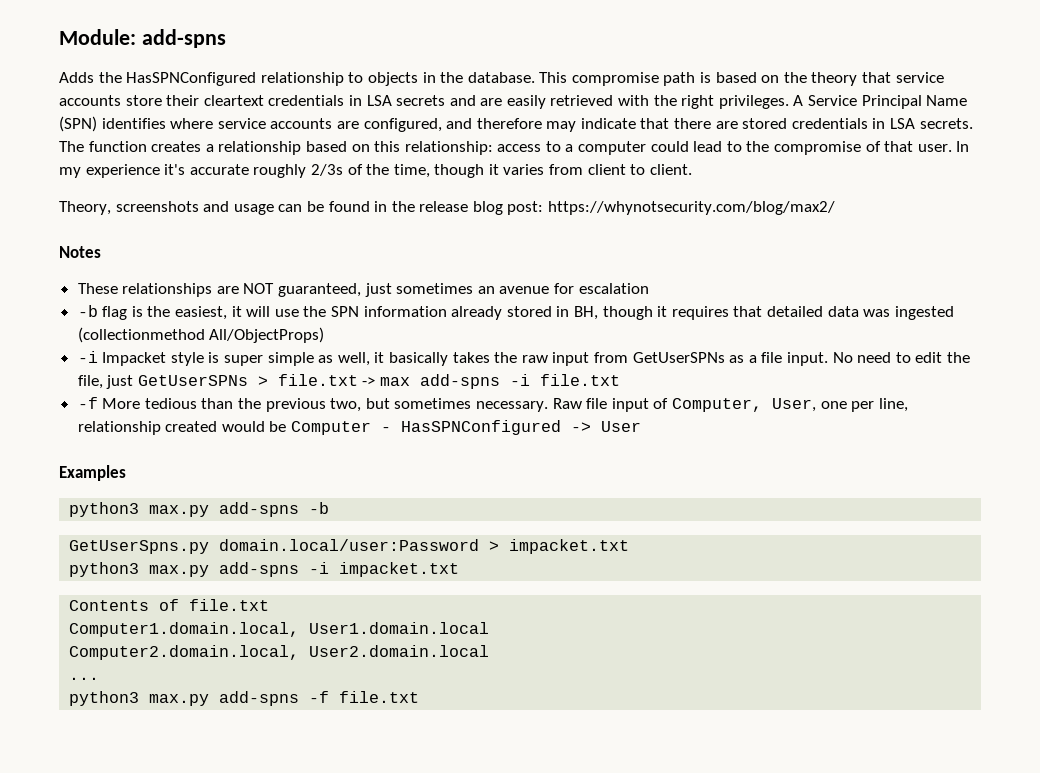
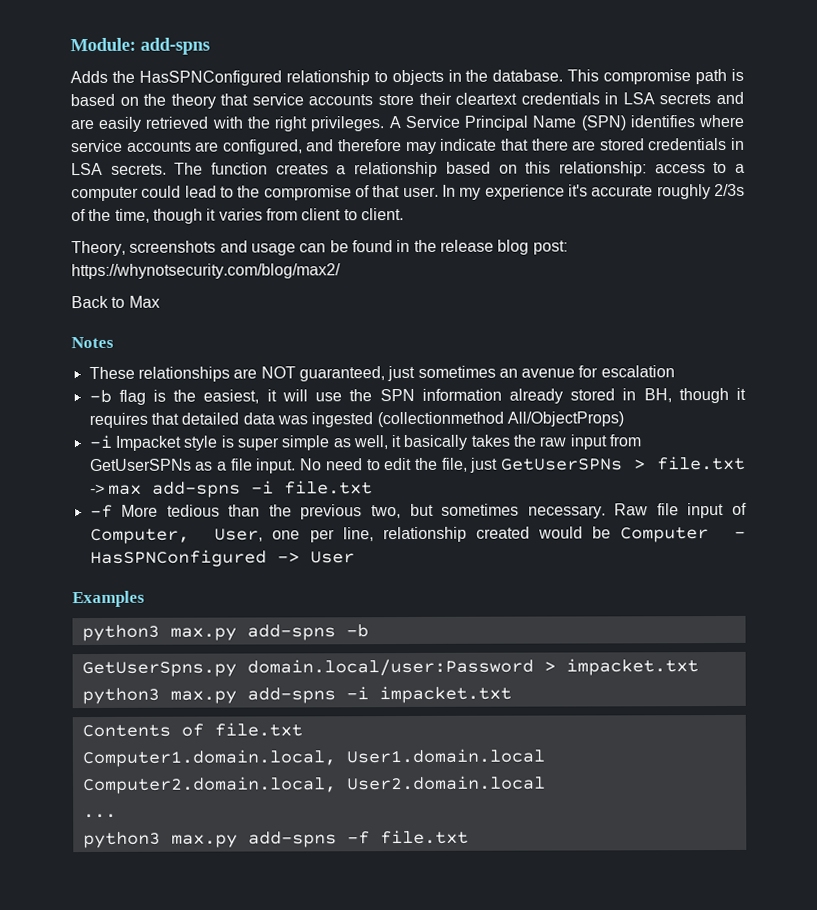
+ Back to Max

